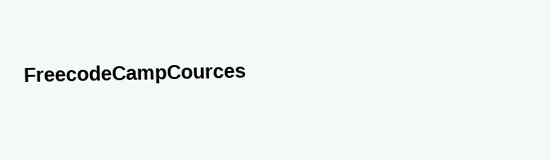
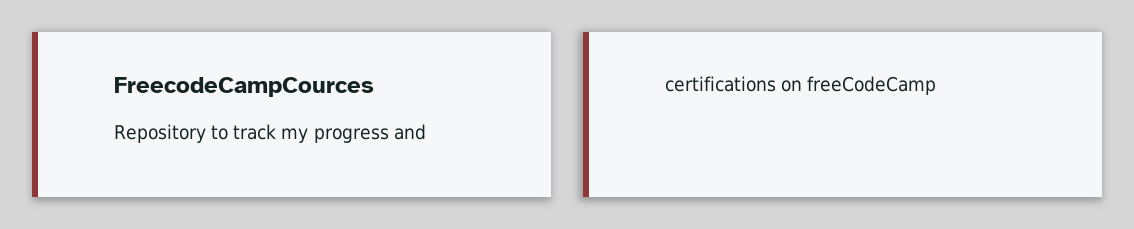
+ Repository to track my progress and certifications on freeCodeCamp

